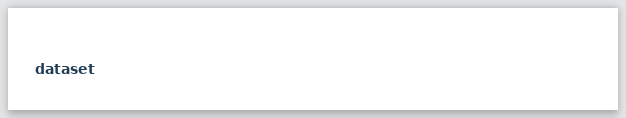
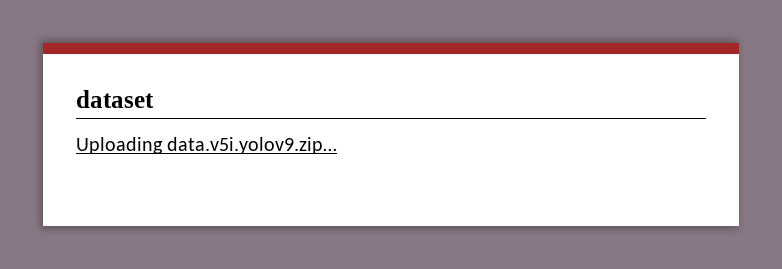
+ Uploading data.v5i.yolov9.zip…

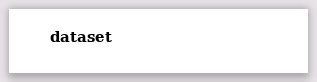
- Uploading data.v5i.yolov9.zip…

